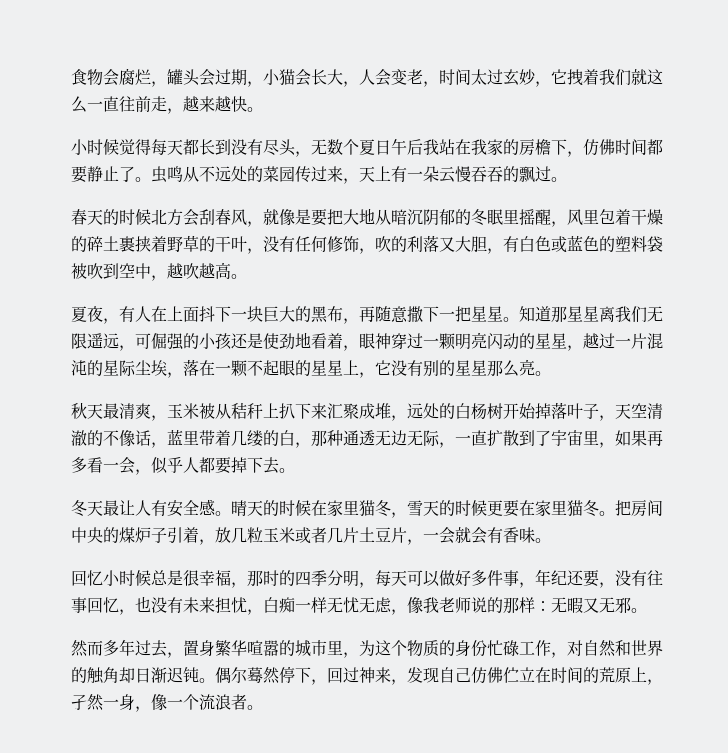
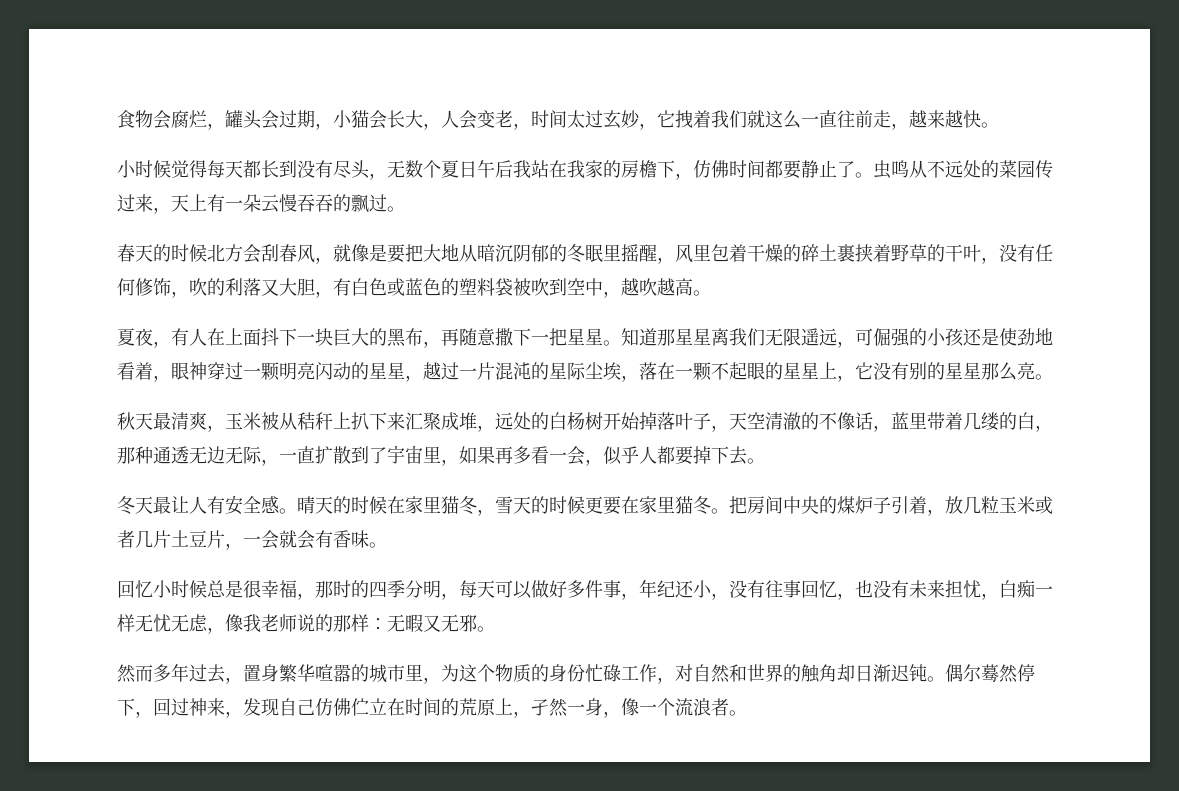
- 回忆小时候总是很幸福，那时的四季分明，每天可以做好多件事，年纪还要，没有往事回忆，也没有未来担忧，白痴一样无忧无虑，像我老师说的那样：无暇又无邪。
+ 回忆小时候总是很幸福，那时的四季分明，每天可以做好多件事，年纪还小，没有往事回忆，也没有未来担忧，白痴一样无忧无虑，像我老师说的那样：无暇又无邪。

